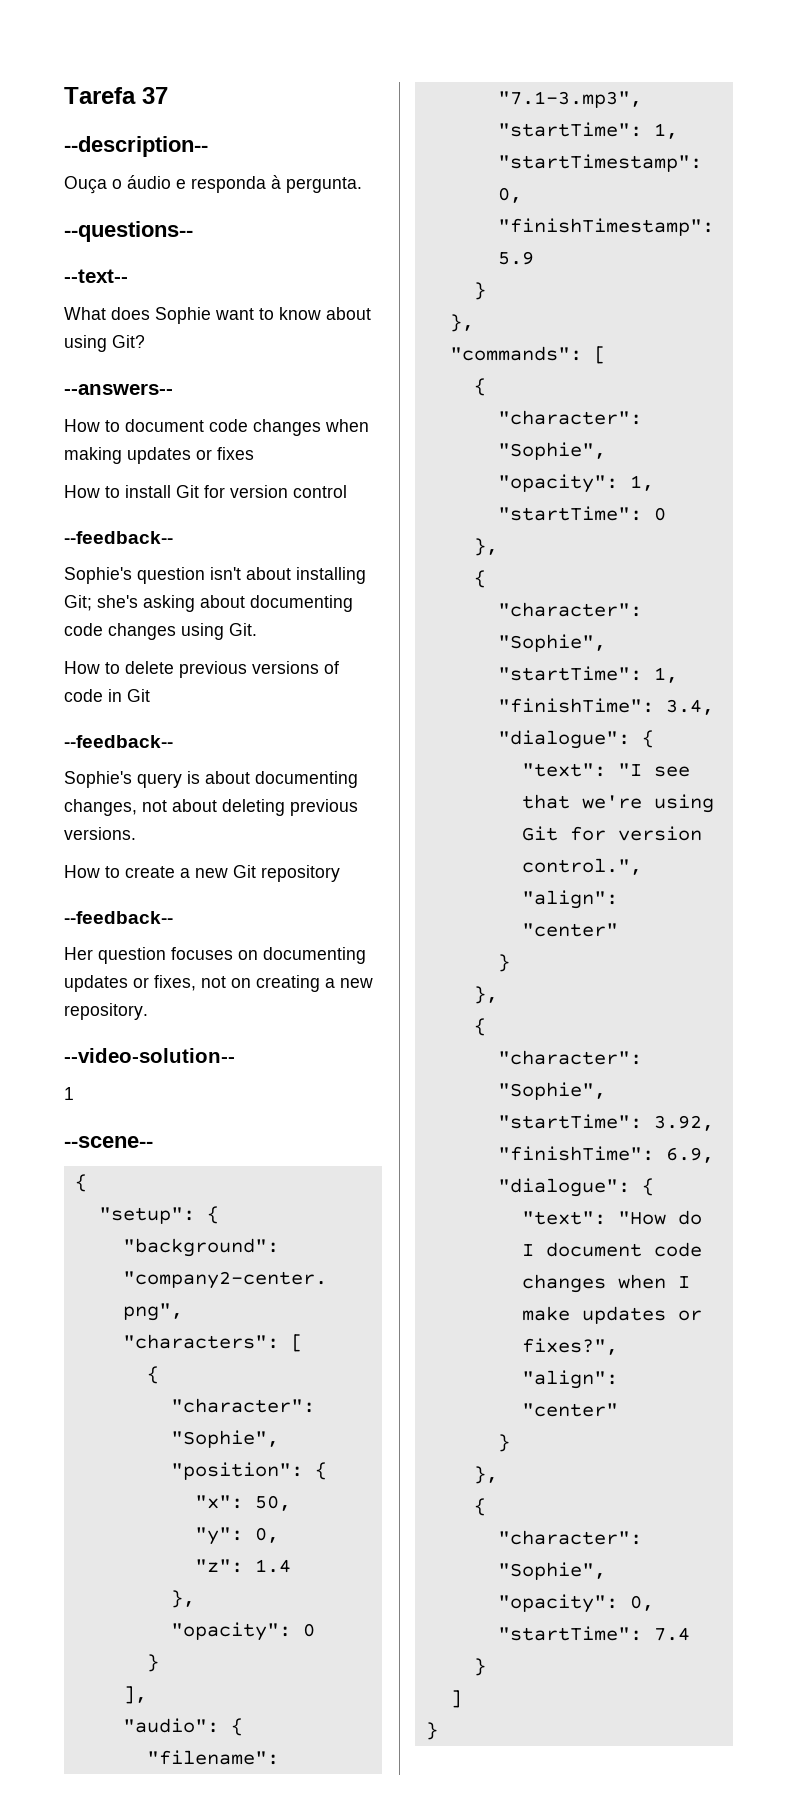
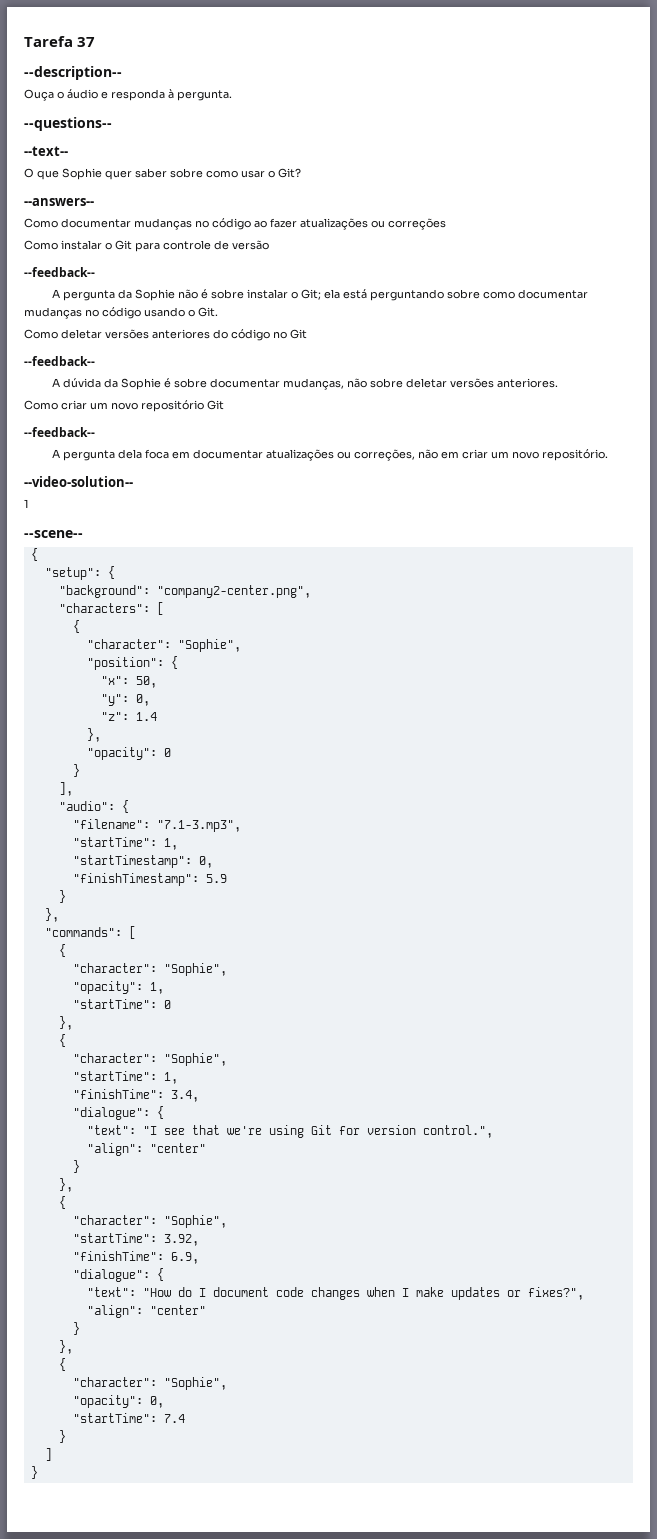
- What does Sophie want to know about using Git?
+ O que Sophie quer saber sobre como usar o Git?
  --answers--
- How to document code changes when making updates or fixes
- How to install Git for version control
+ Como documentar mudanças no código ao fazer atualizações ou correções
+ Como instalar o Git para controle de versão
  --feedback--
- Sophie's question isn't about installing Git; she's asking about documenting code changes using Git.
- How to delete previous versions of code in Git
+ A pergunta da Sophie não é sobre instalar o Git; ela está perguntando sobre como documentar mudanças no código usando o Git.
+ Como deletar versões anteriores do código no Git
  --feedback--
- Sophie's query is about documenting changes, not about deleting previous versions.
- How to create a new Git repository
+ A dúvida da Sophie é sobre documentar mudanças, não sobre deletar versões anteriores.
+ Como criar um novo repositório Git
  --feedback--
- Her question focuses on documenting updates or fixes, not on creating a new repository.
+ A pergunta dela foca em documentar atualizações ou correções, não em criar um novo repositório.

